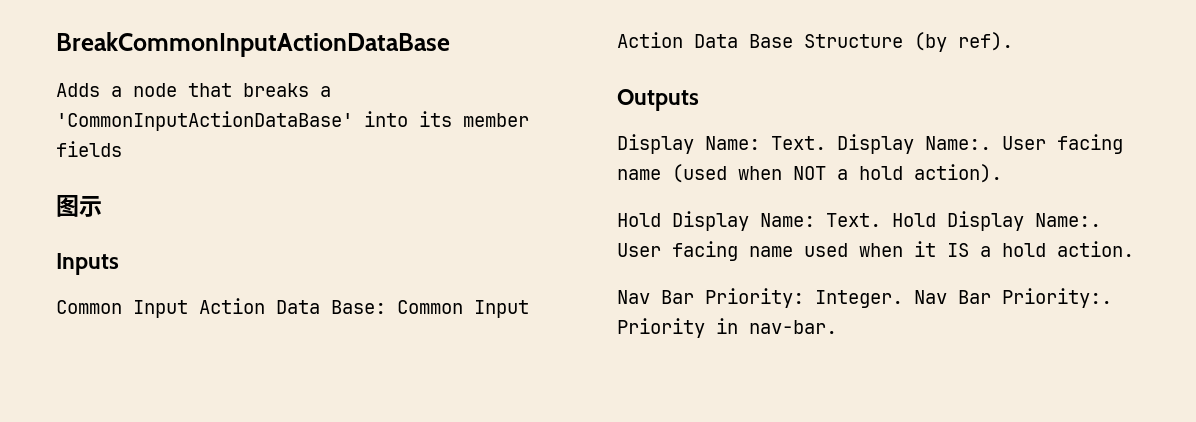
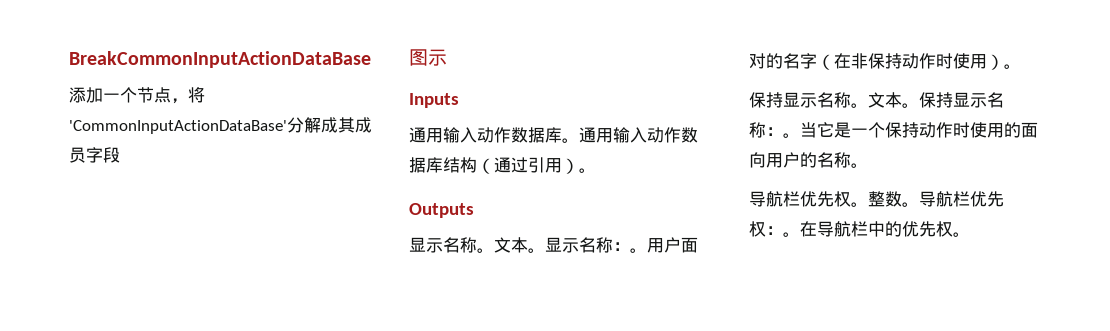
- Adds a node that breaks a 'CommonInputActionDataBase' into its member fields
+ 添加一个节点，将'CommonInputActionDataBase'分解成其成员字段
  图示
  Inputs
- Common Input Action Data Base: Common Input Action Data Base Structure (by ref).
+ 通用输入动作数据库。通用输入动作数据库结构（通过引用）。
  Outputs
- Display Name: Text. Display Name:. User facing name (used when NOT a hold action).
- Hold Display Name: Text. Hold Display Name:. User facing name used when it IS a hold action.
- Nav Bar Priority: Integer. Nav Bar Priority:. Priority in nav-bar.
+ 显示名称。文本。显示名称：。用户面对的名字（在非保持动作时使用）。
+ 保持显示名称。文本。保持显示名称：。当它是一个保持动作时使用的面向用户的名称。
+ 导航栏优先权。整数。导航栏优先权：。在导航栏中的优先权。

